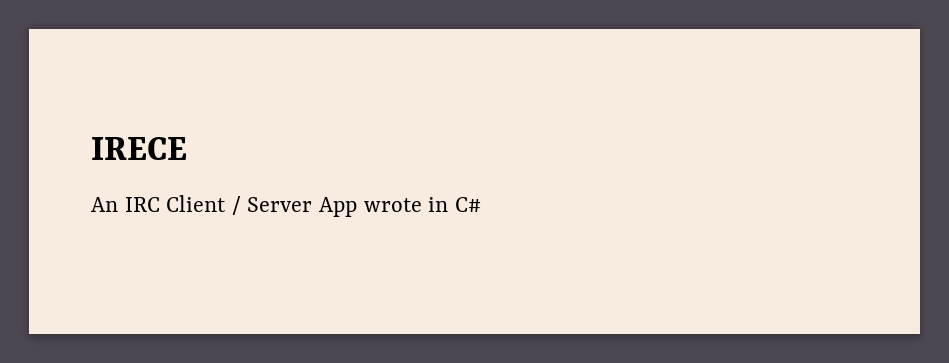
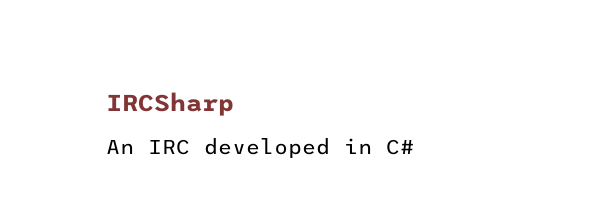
- IRECE
+ IRCSharp
- An IRC Client / Server App wrote in C#
+ An IRC developed in C#

